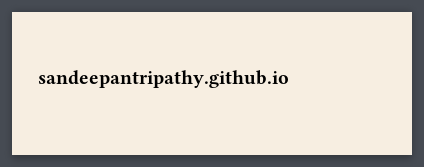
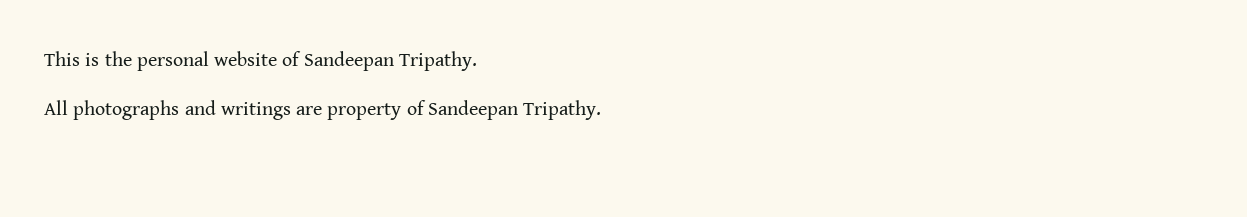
- sandeepantripathy.github.io
+ This is the personal website of Sandeepan Tripathy.
+ All photographs and writings are property of Sandeepan Tripathy.

